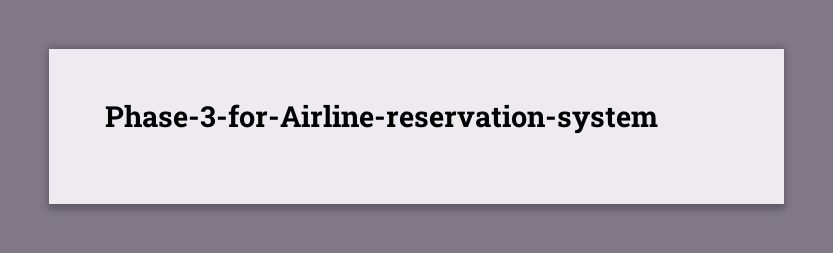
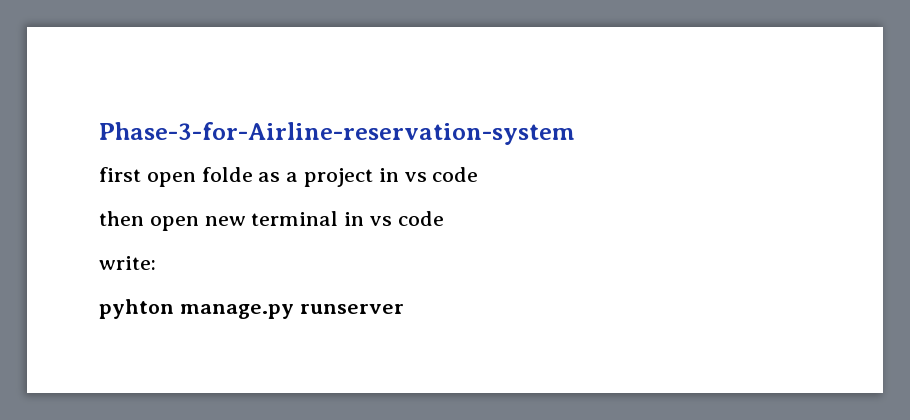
+ first open folde as a project in vs code
+ then open new terminal in vs code
+ write:
+ pyhton manage.py runserver

